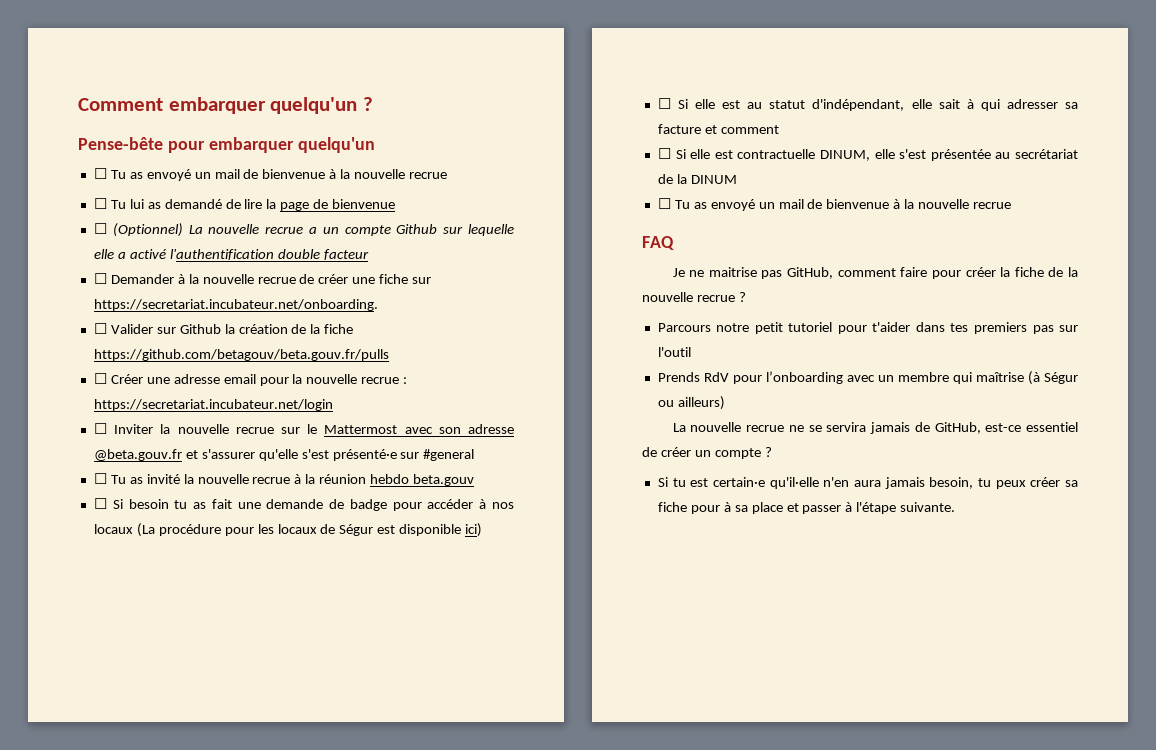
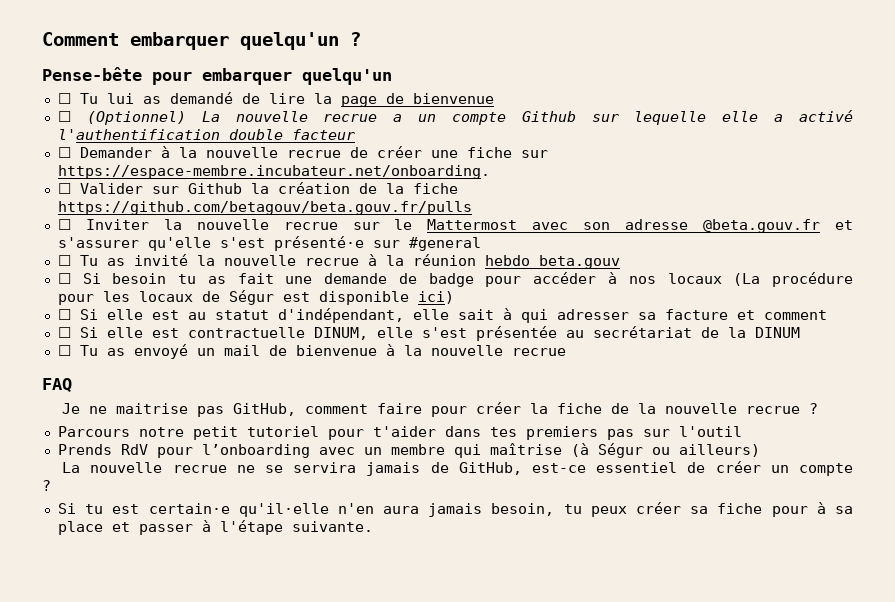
  Pense-bête pour embarquer quelqu'un
- ☐ Tu as envoyé un mail de bienvenue à la nouvelle recrue
- ☐ Demander à la nouvelle recrue de créer une fiche sur https://secretariat.incubateur.net/onboarding.
+ ☐ Demander à la nouvelle recrue de créer une fiche sur https://espace-membre.incubateur.net/onboarding.
- ☐ Créer une adresse email pour la nouvelle recrue : https://secretariat.incubateur.net/login

